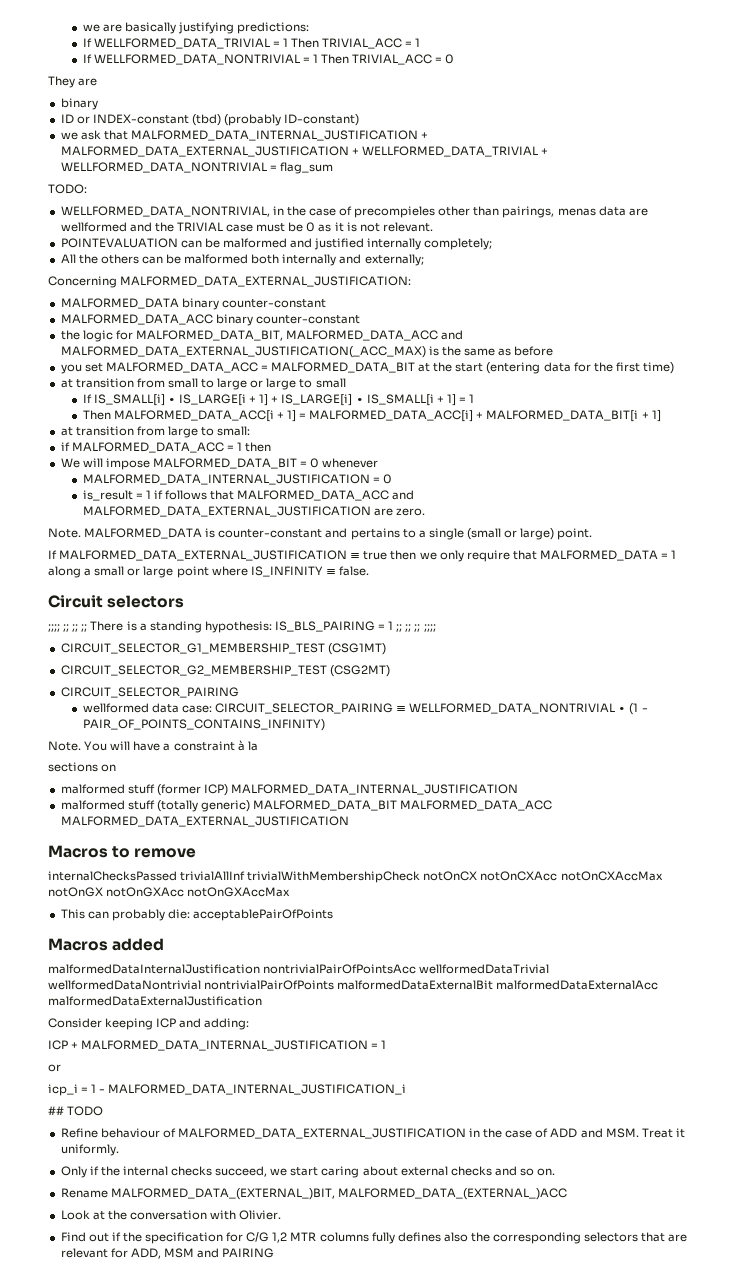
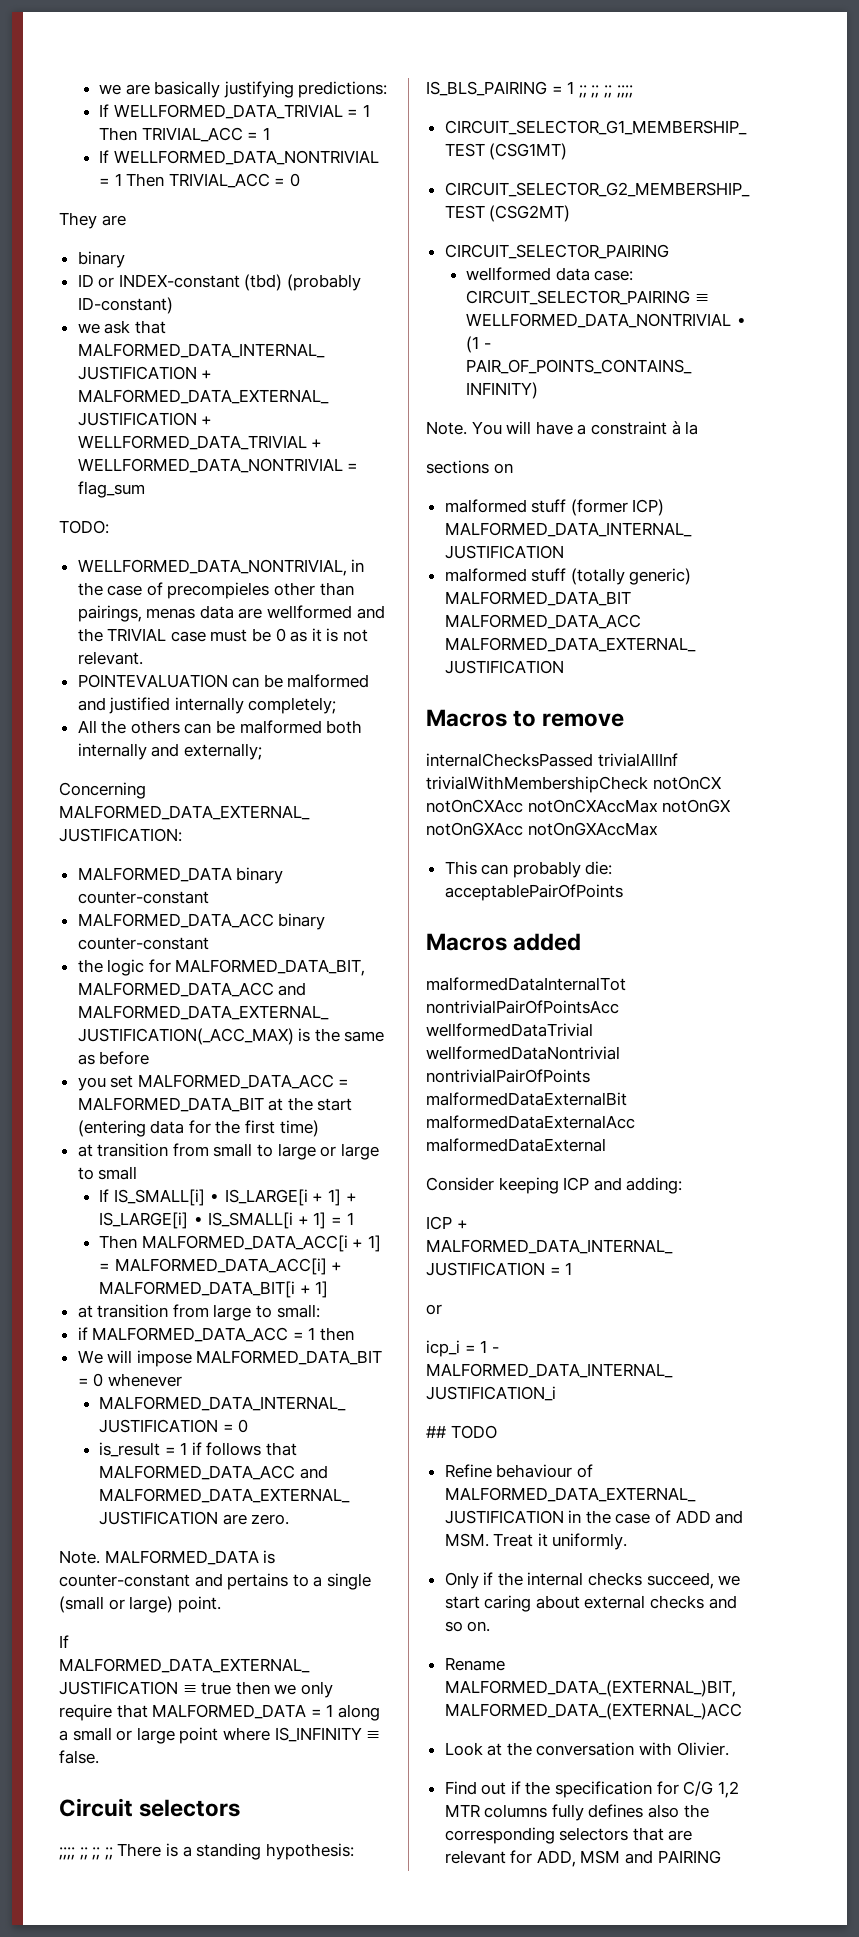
- malformedDataInternalJustification nontrivialPairOfPointsAcc wellformedDataTrivial wellformedDataNontrivial nontrivialPairOfPoints malformedDataExternalBit malformedDataExternalAcc malformedDataExternalJustification
+ malformedDataInternalTot nontrivialPairOfPointsAcc wellformedDataTrivial wellformedDataNontrivial nontrivialPairOfPoints malformedDataExternalBit malformedDataExternalAcc malformedDataExternal

